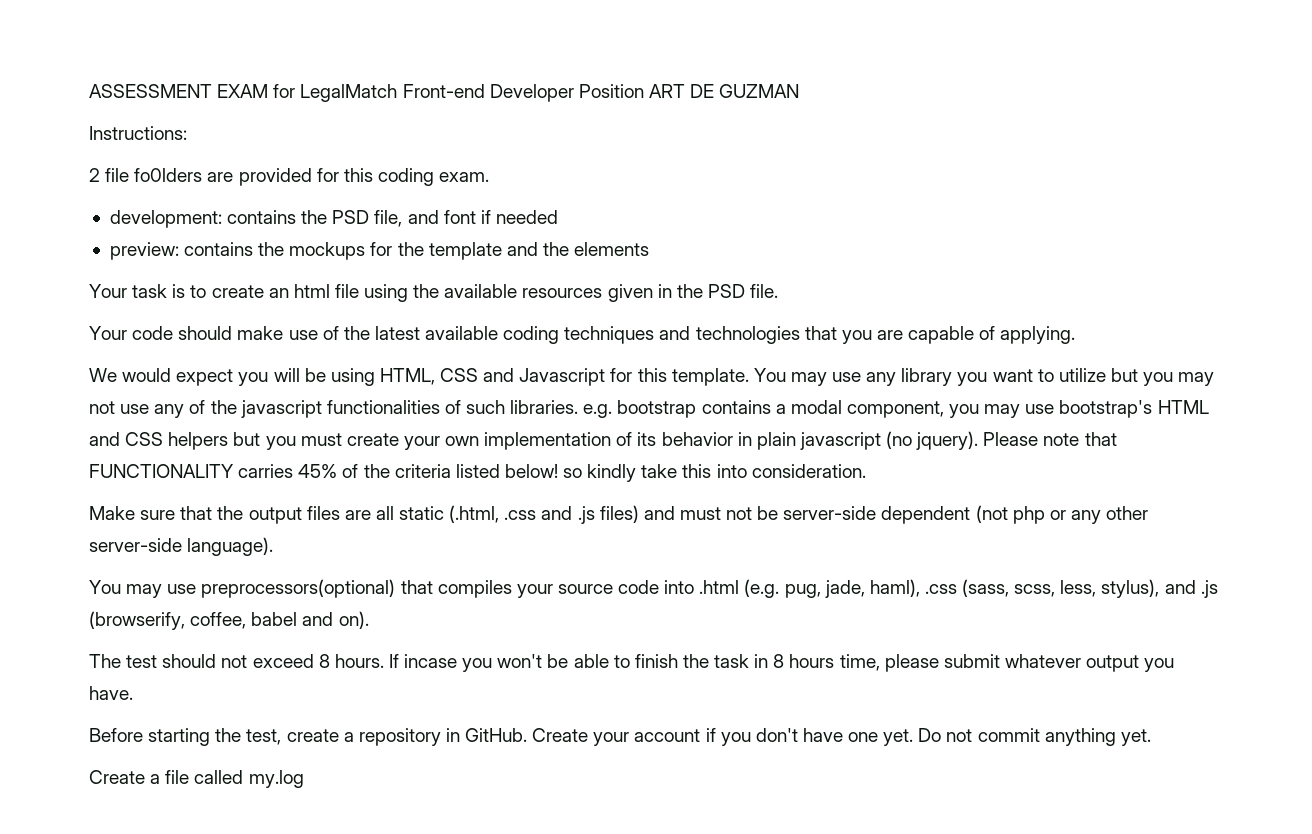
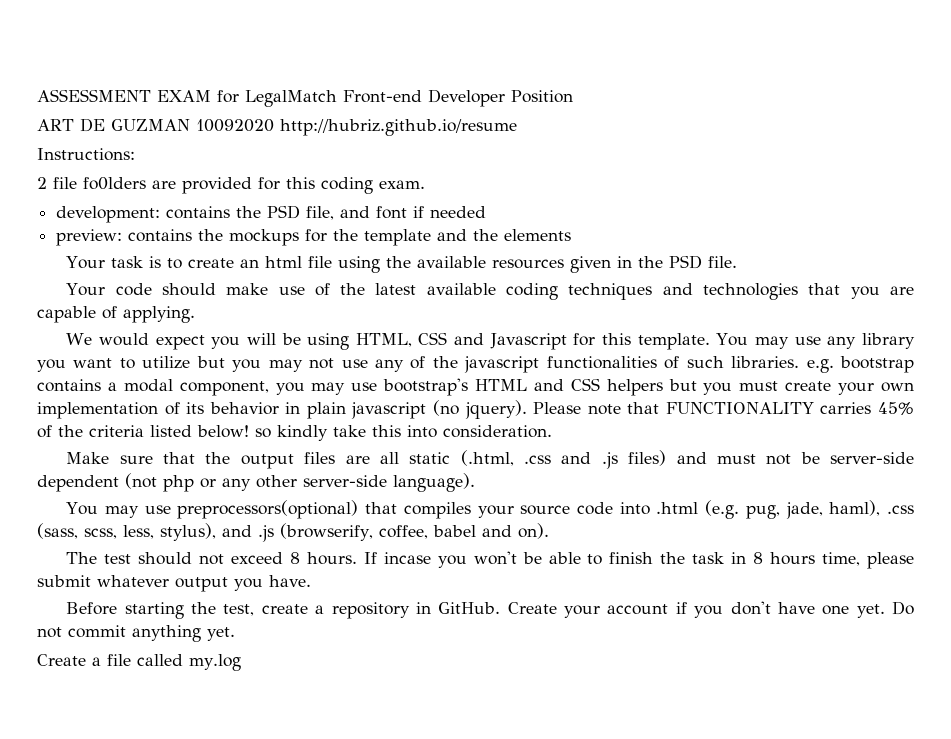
- ASSESSMENT EXAM for LegalMatch Front-end Developer Position ART DE GUZMAN
+ ASSESSMENT EXAM for LegalMatch Front-end Developer Position
+ ART DE GUZMAN 10092020 http://hubriz.github.io/resume

